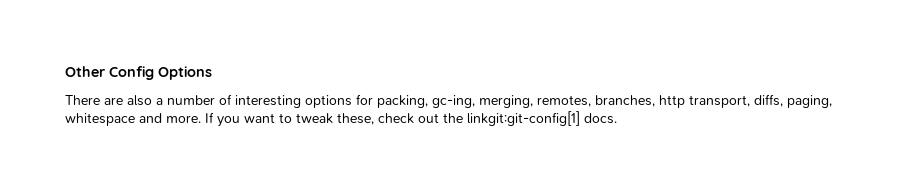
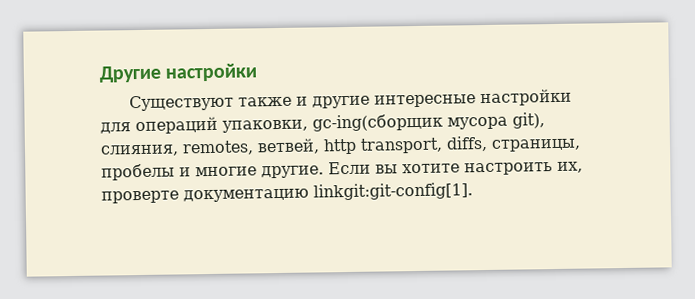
- Other Config Options
- There are also a number of interesting options for packing, gc-ing, merging, remotes, branches, http transport, diffs, paging, whitespace and more. If you want to tweak these, check out the linkgit:git-config[1] docs.
+ Другие настройки
+ Существуют также и другие интересные настройки для операций упаковки, gc-ing(сборщик мусора git), слияния, remotes, ветвей, http transport, diffs, страницы, пробелы и многие другие. Если вы хотите настроить их, проверте документацию linkgit:git-config[1].

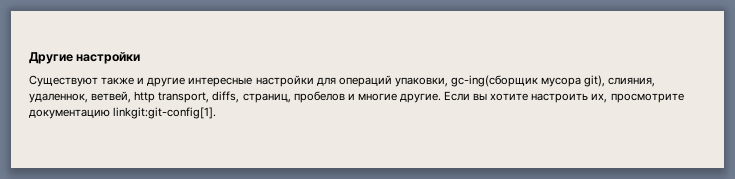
- Существуют также и другие интересные настройки для операций упаковки, gc-ing(сборщик мусора git), слияния, remotes, ветвей, http transport, diffs, страницы, пробелы и многие другие.
+ Существуют также и другие интересные настройки для операций упаковки, gc-ing(сборщик мусора git), слияния, удаленнок, ветвей, http transport, diffs, страниц, пробелов и многие другие.
- Если вы хотите настроить их, проверте документацию linkgit:git-config[1].
+ Если вы хотите настроить их, просмотрите документацию linkgit:git-config[1].

